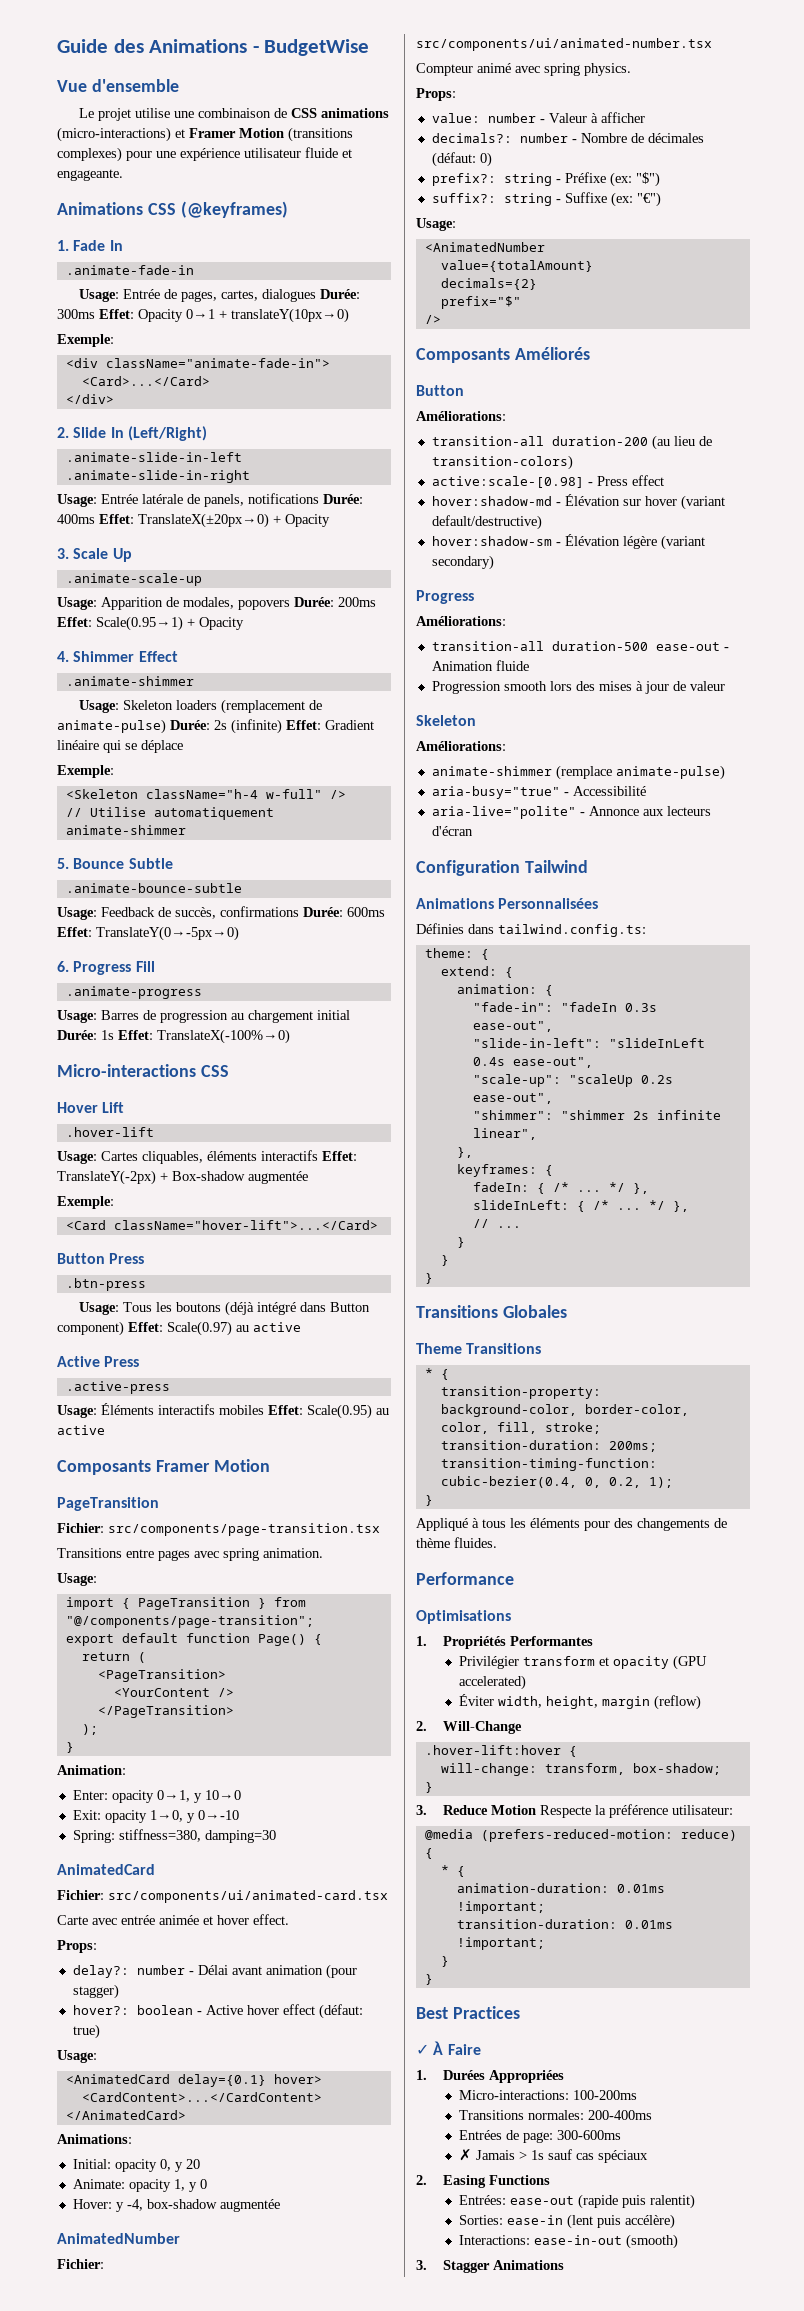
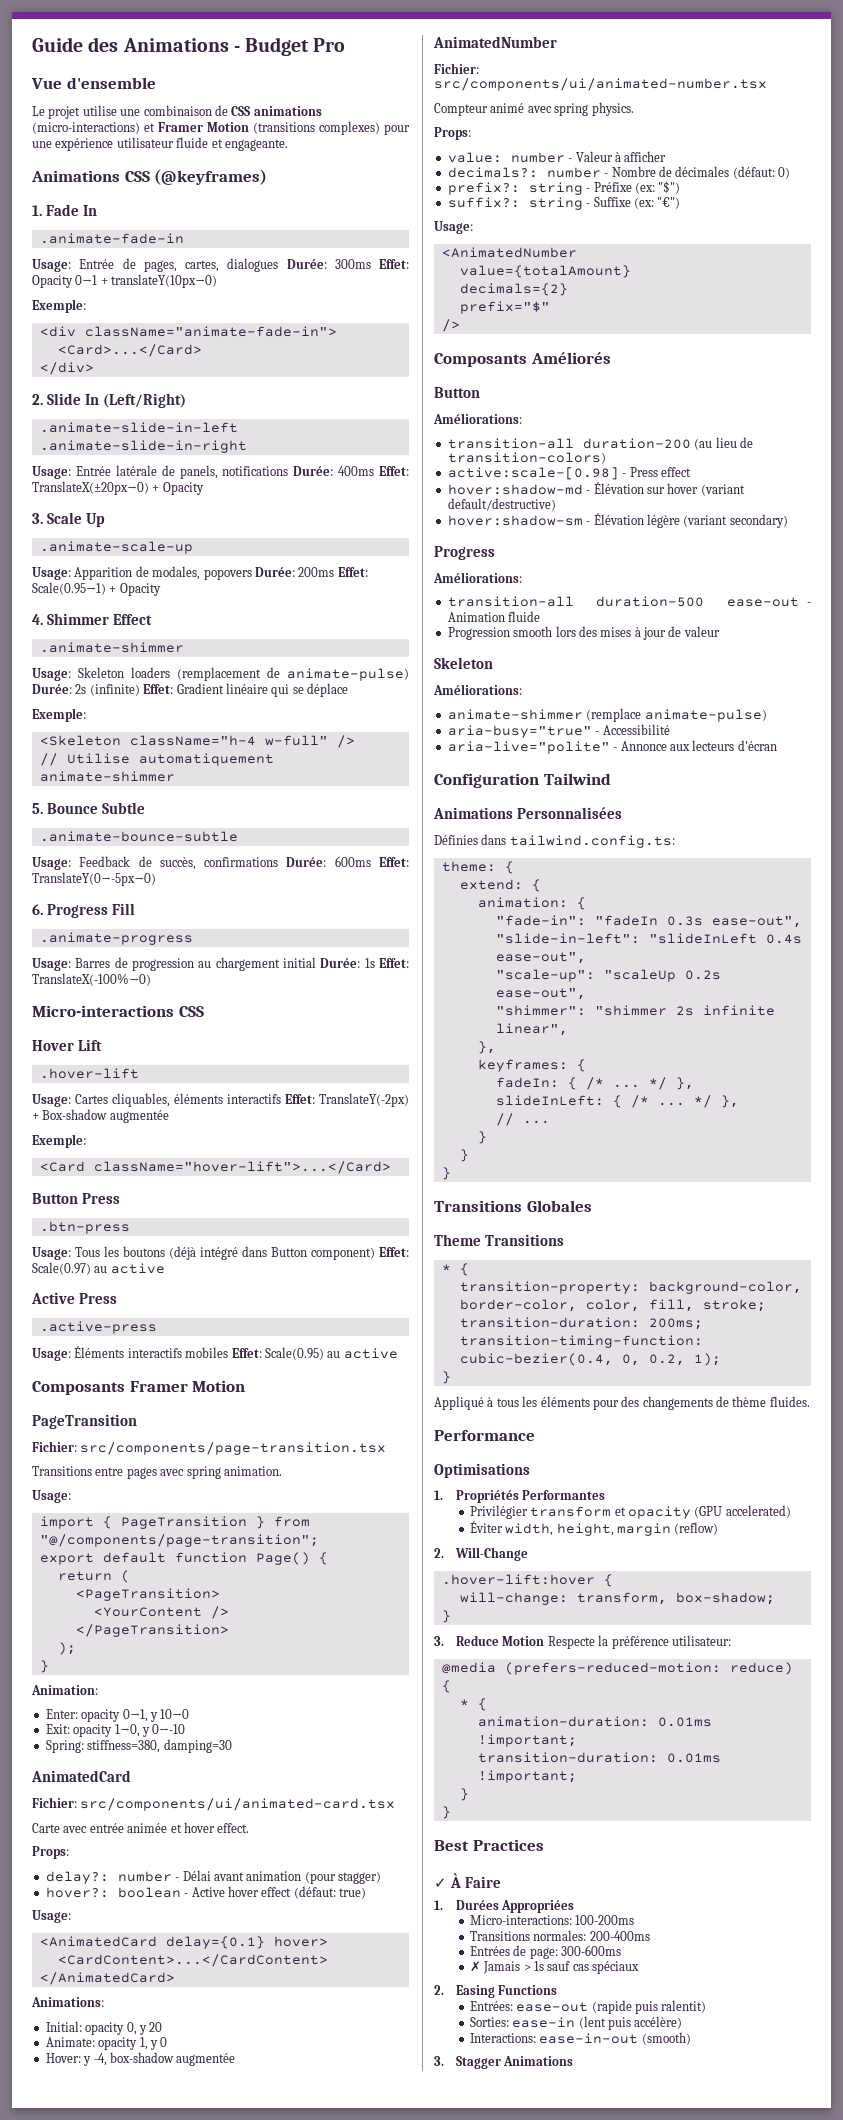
- Guide des Animations - BudgetWise
+ Guide des Animations - Budget Pro

